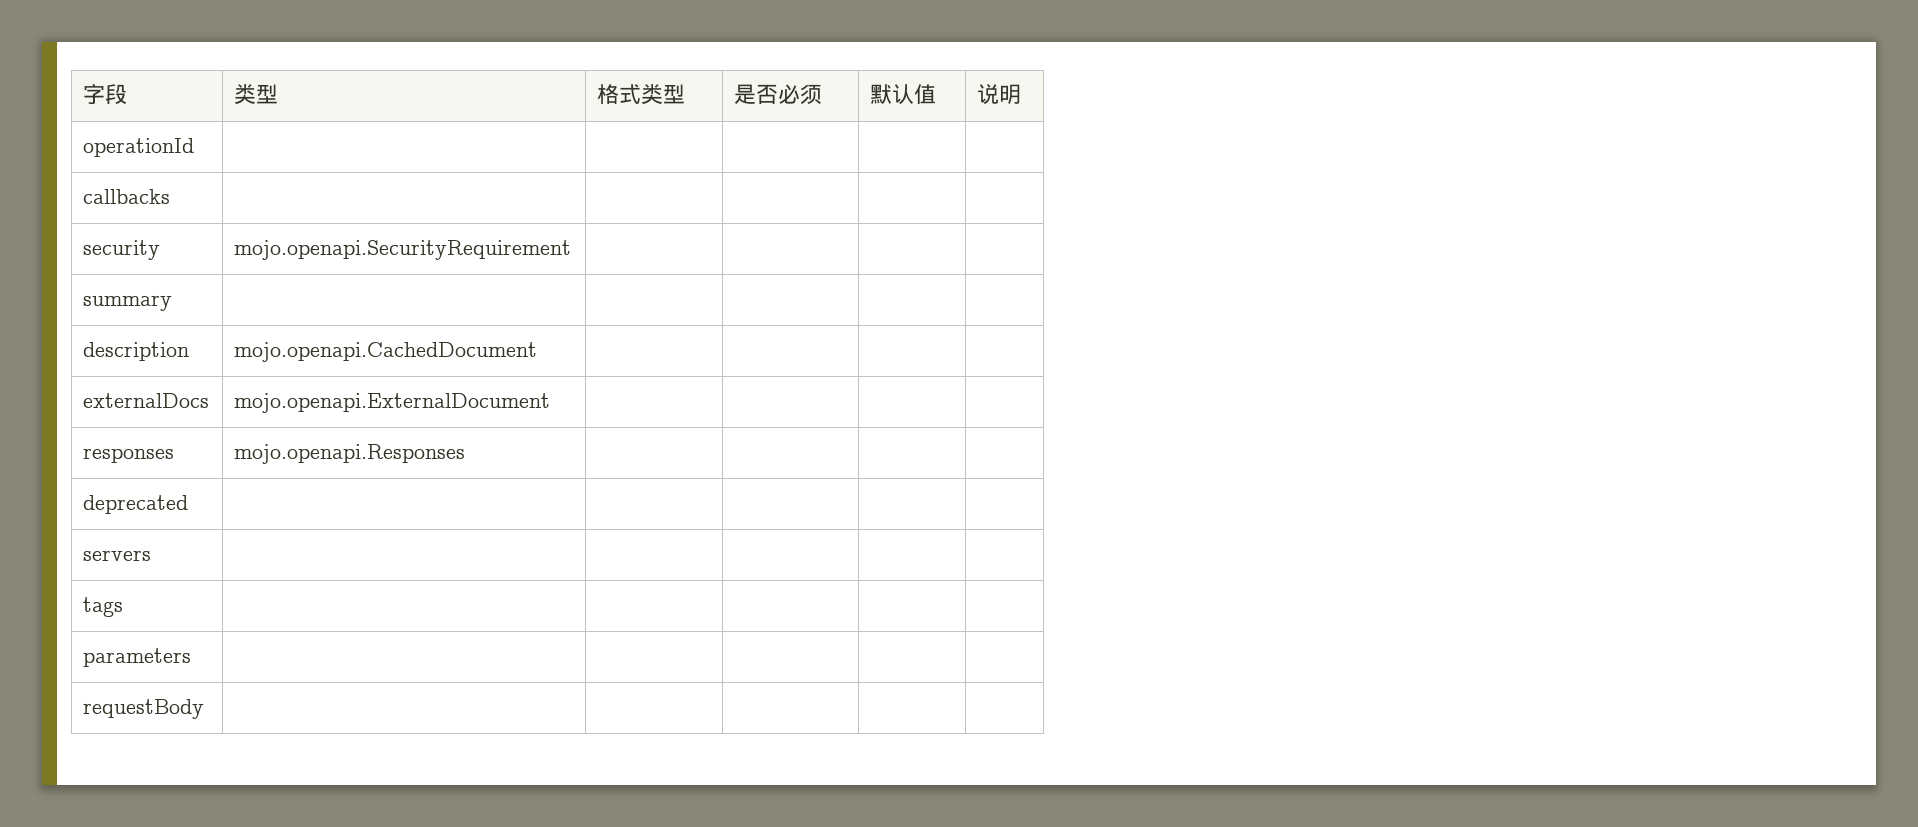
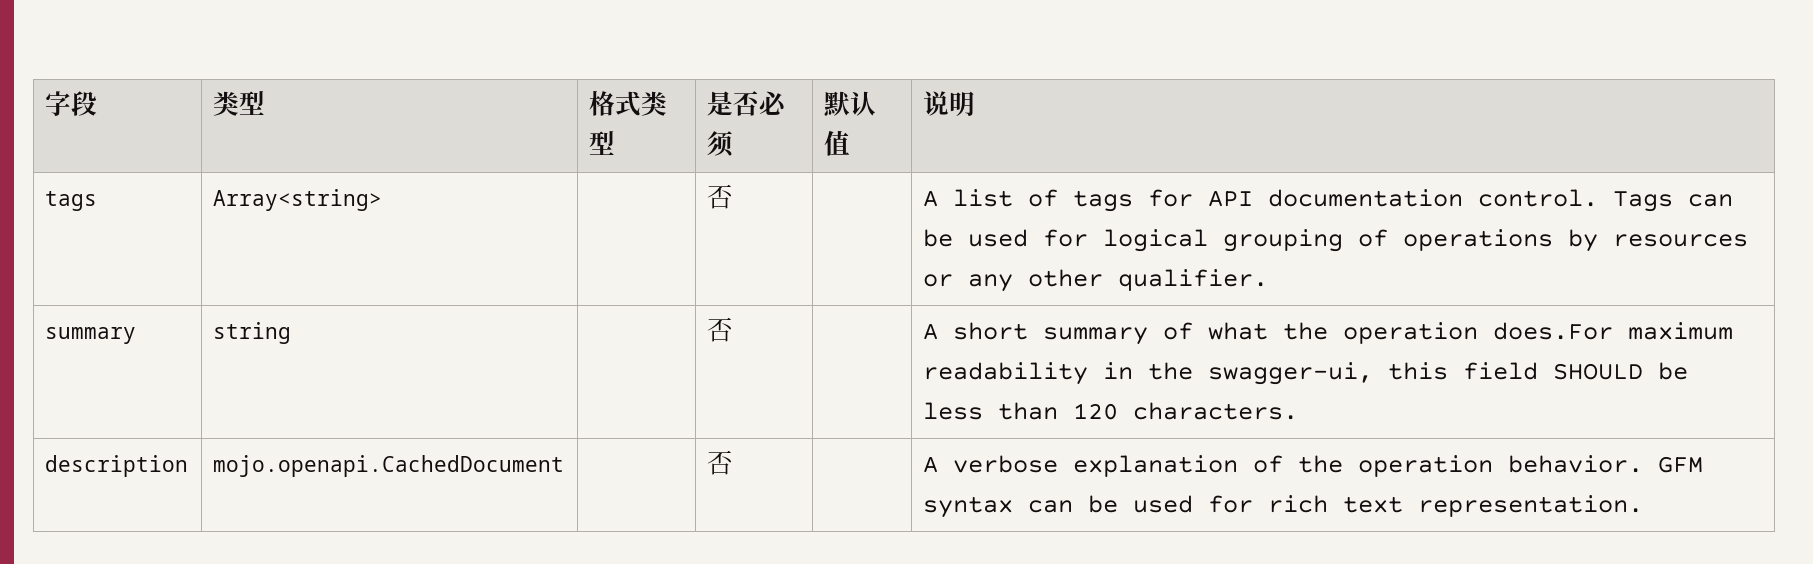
- operationId | | | | |
- callbacks | | | | |
- security | mojo.openapi.SecurityRequirement | | | |
- summary | | | | |
- description | mojo.openapi.CachedDocument | | | |
- externalDocs | mojo.openapi.ExternalDocument | | | |
- responses | mojo.openapi.Responses | | | |
- deprecated | | | | |
- servers | | | | |
- tags | | | | |
- parameters | | | | |
- requestBody | | | | |
+ tags | Array<string> | | 否 | | A list of tags for API documentation control. Tags can be used for logical grouping of operations by resources or any other qualifier.
+ summary | string | | 否 | | A short summary of what the operation does.For maximum readability in the swagger-ui, this field SHOULD be less than 120 characters.
+ description | mojo.openapi.CachedDocument | | 否 | | A verbose explanation of the operation behavior. GFM syntax can be used for rich text representation.

